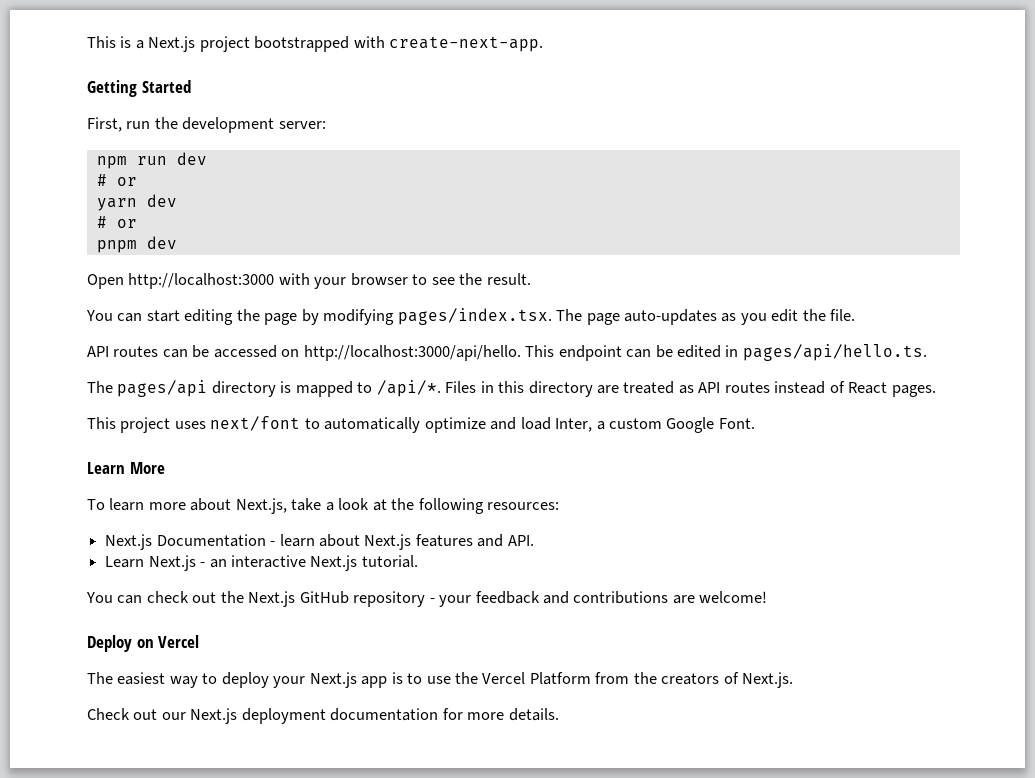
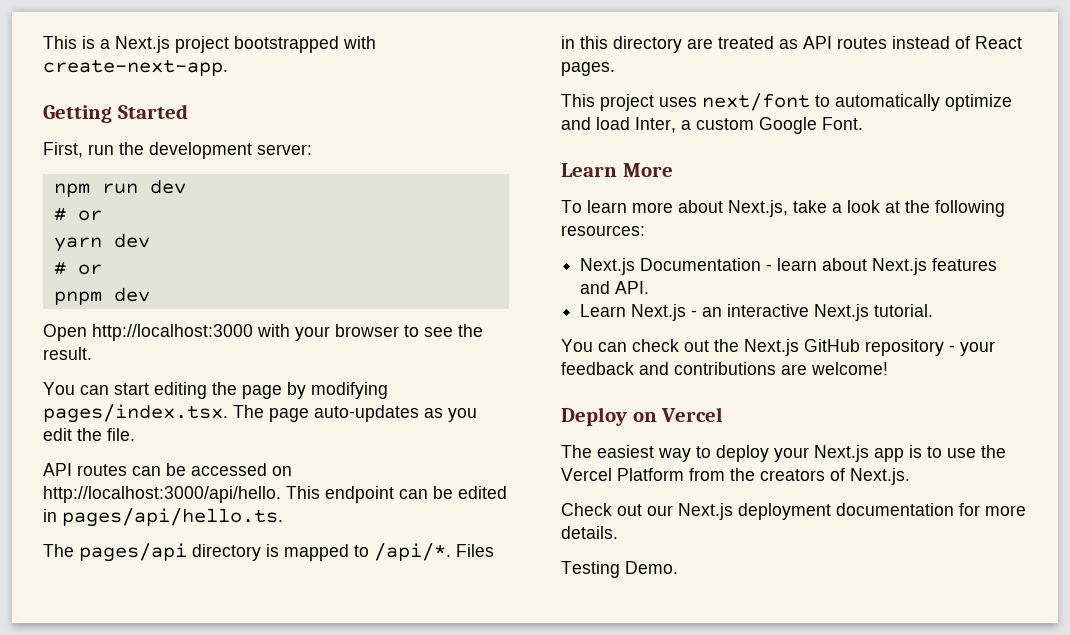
+ Testing Demo.

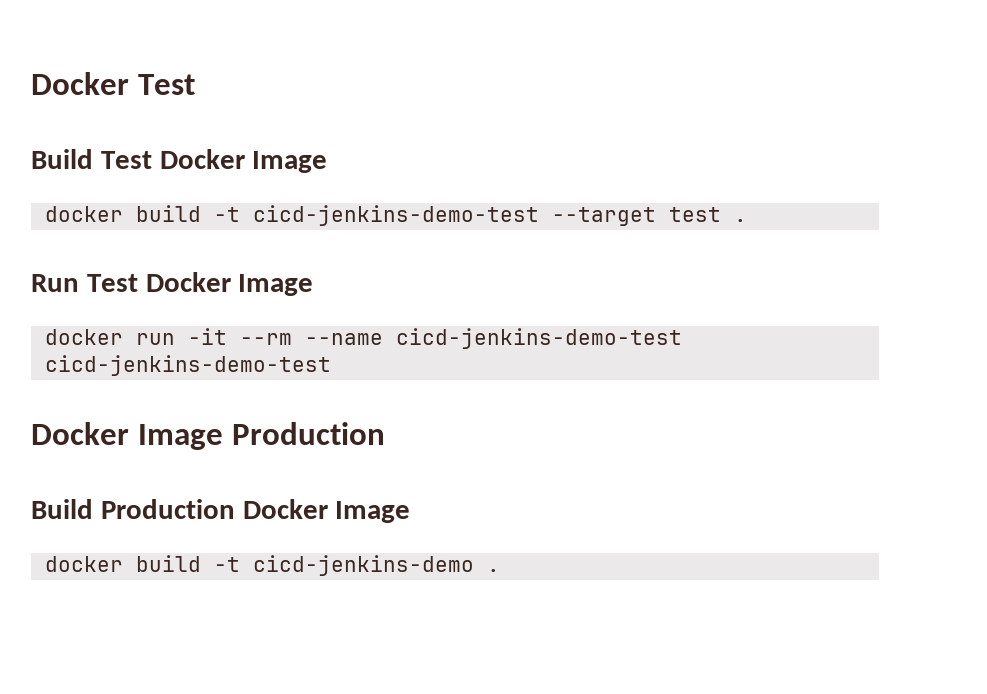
- This is a Next.js project bootstrapped with create-next-app.
- Getting Started
- First, run the development server:
- npm run dev
- # or
- yarn dev
- # or
- pnpm dev
- Open http://localhost:3000 with your browser to see the result.
- You can start editing the page by modifying pages/index.tsx. The page auto-updates as you edit the file.
- API routes can be accessed on http://localhost:3000/api/hello. This endpoint can be edited in pages/api/hello.ts.
- The pages/api directory is mapped to /api/*. Files in this directory are treated as API routes instead of React pages.
- This project uses next/font to automatically optimize and load Inter, a custom Google Font.
- Learn More
- To learn more about Next.js, take a look at the following resources:
- Next.js Documentation - learn about Next.js features and API.
- Learn Next.js - an interactive Next.js tutorial.
- You can check out the Next.js GitHub repository - your feedback and contributions are welcome!
- Deploy on Vercel
- The easiest way to deploy your Next.js app is to use the Vercel Platform from the creators of Next.js.
- Check out our Next.js deployment documentation for more details.
- Testing Demo.
+ Docker Test
+ Build Test Docker Image
+ docker build -t cicd-jenkins-demo-test --target test .
+ Run Test Docker Image
+ docker run -it --rm --name cicd-jenkins-demo-test cicd-jenkins-demo-test
+ Docker Image Production
+ Build Production Docker Image
+ docker build -t cicd-jenkins-demo .

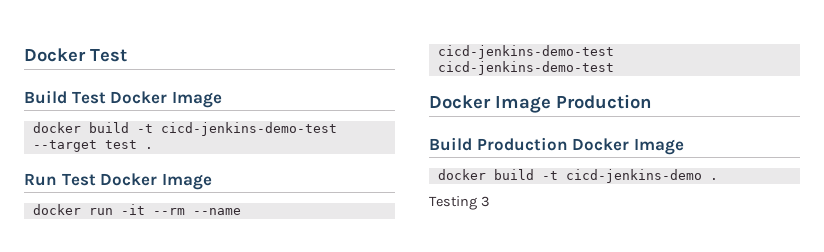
+ Testing 3

